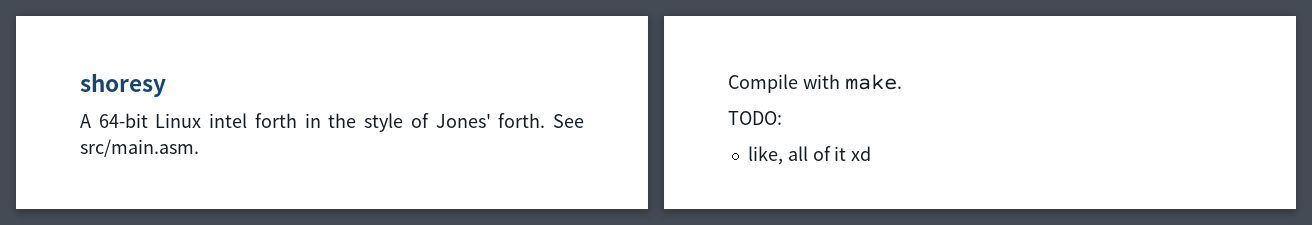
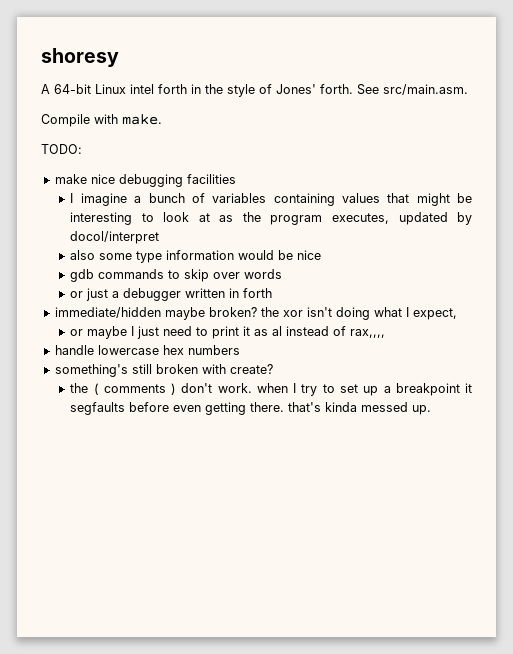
- like, all of it xd
+ make nice debugging facilities
+ I imagine a bunch of variables containing values that might be interesting to look at as the program executes, updated by docol/interpret
+ also some type information would be nice
+ gdb commands to skip over words
+ or just a debugger written in forth
+ immediate/hidden maybe broken? the xor isn't doing what I expect,
+ or maybe I just need to print it as al instead of rax,,,,
+ handle lowercase hex numbers
+ something's still broken with create?
+ the ( comments ) don't work. when I try to set up a breakpoint it segfaults before even getting there. that's kinda messed up.

